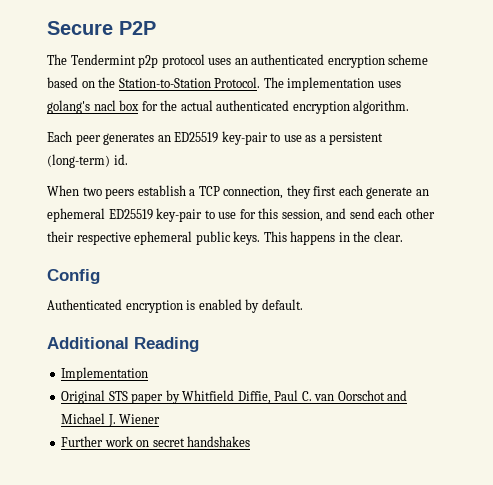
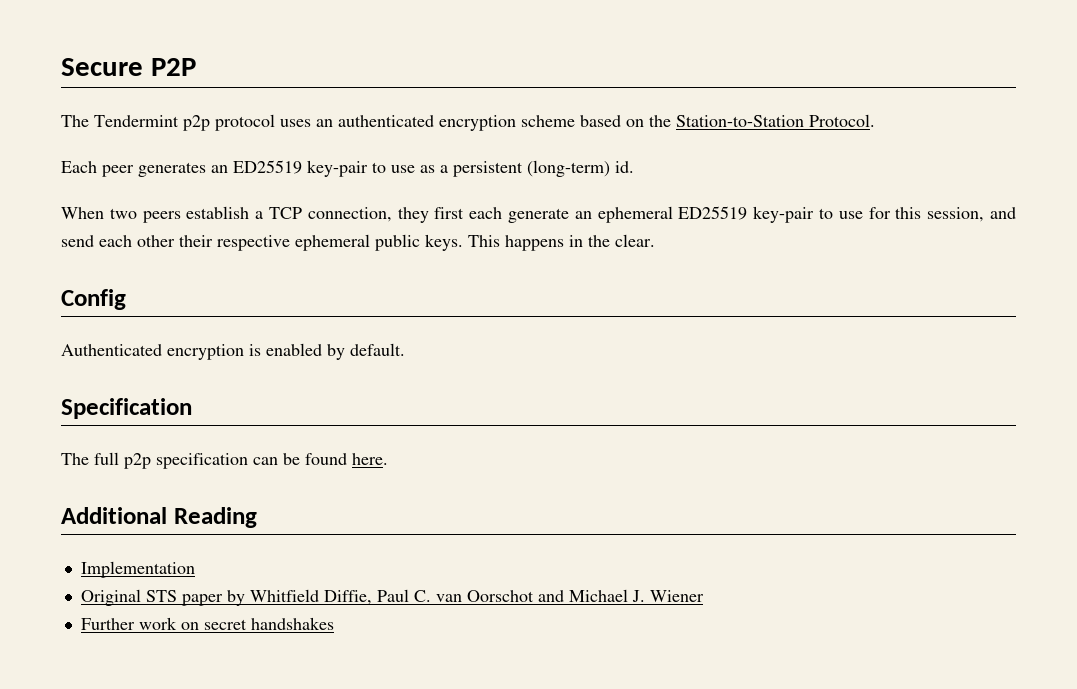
- The implementation uses golang's nacl box for the actual authenticated encryption algorithm.
+ Specification
+ The full p2p specification can be found here.

